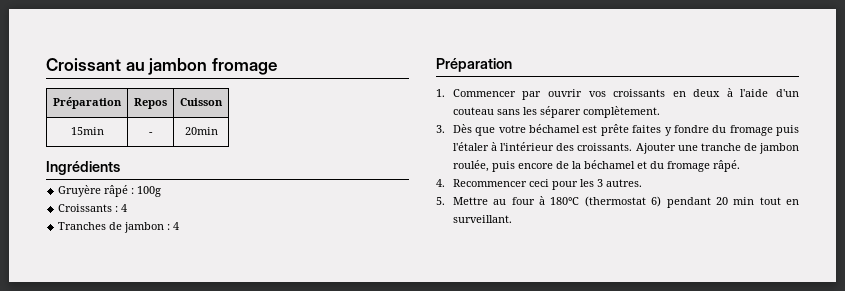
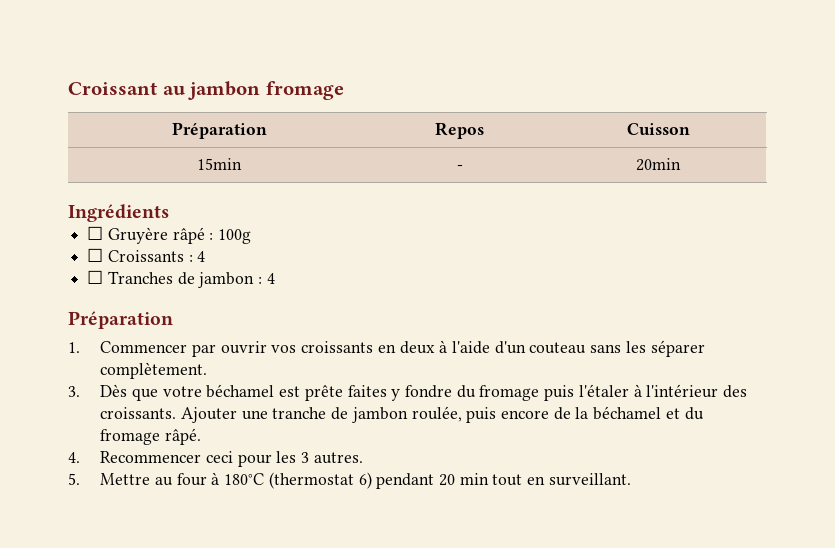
- Gruyère râpé : 100g
+ ☐ Gruyère râpé : 100g
- Croissants : 4
+ ☐ Croissants : 4
- Tranches de jambon : 4
+ ☐ Tranches de jambon : 4

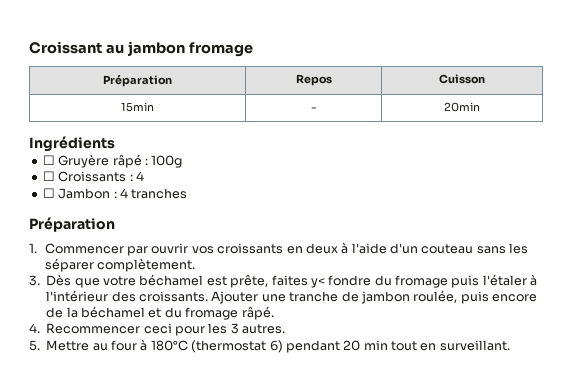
- ☐ Tranches de jambon : 4
+ ☐ Jambon : 4 tranches
- 3. Dès que votre béchamel est prête faites y fondre du fromage puis l'étaler à l'intérieur des croissants.
+ 3. Dès que votre béchamel est prête, faites y< fondre du fromage puis l'étaler à l'intérieur des croissants.

